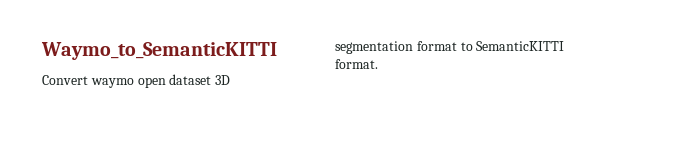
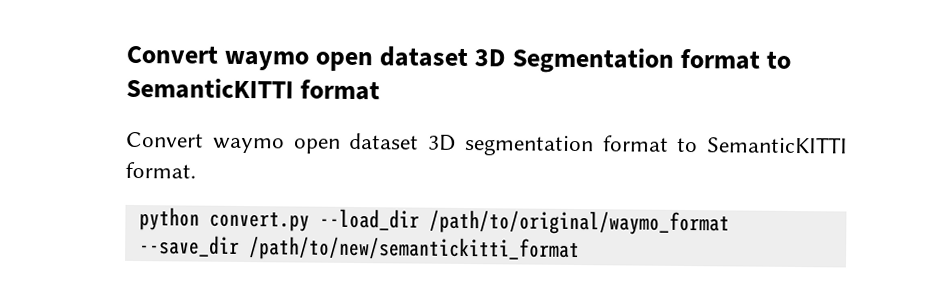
- Waymo_to_SemanticKITTI
+ Convert waymo open dataset 3D Segmentation format to SemanticKITTI format
+ python convert.py --load_dir /path/to/original/waymo_format --save_dir /path/to/new/semantickitti_format

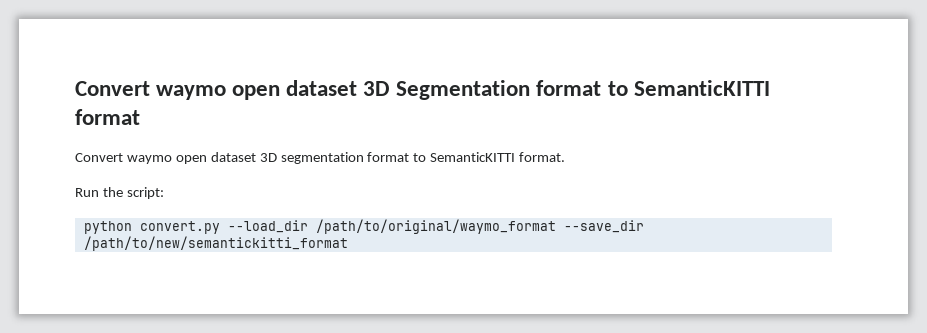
+ Run the script:

